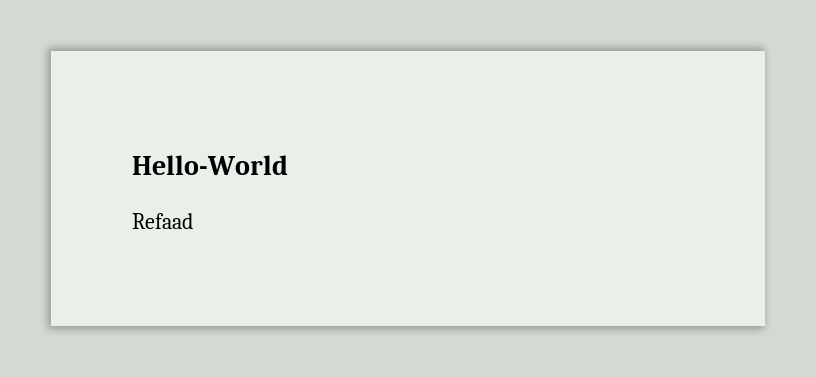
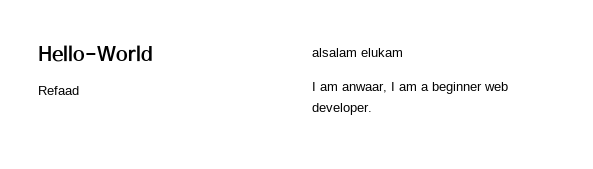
+ alsalam elukam
+ I am anwaar, I am a beginner web developer.

